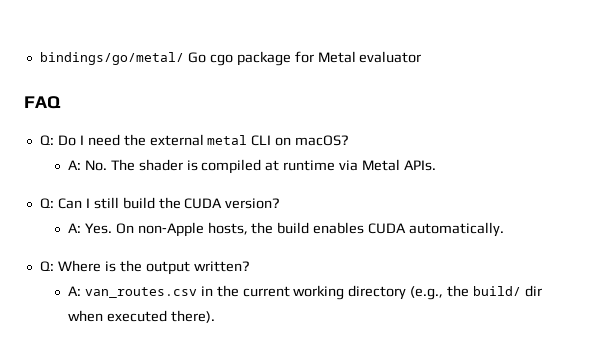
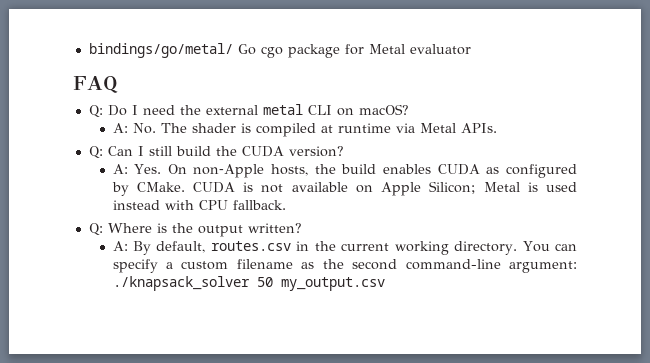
- A: Yes. On non‑Apple hosts, the build enables CUDA automatically.
+ A: Yes. On non‑Apple hosts, the build enables CUDA as configured by CMake. CUDA is not available on Apple Silicon; Metal is used instead with CPU fallback.
- A: van_routes.csv in the current working directory (e.g., the build/ dir when executed there).
+ A: By default, routes.csv in the current working directory. You can specify a custom filename as the second command-line argument: ./knapsack_solver 50 my_output.csv

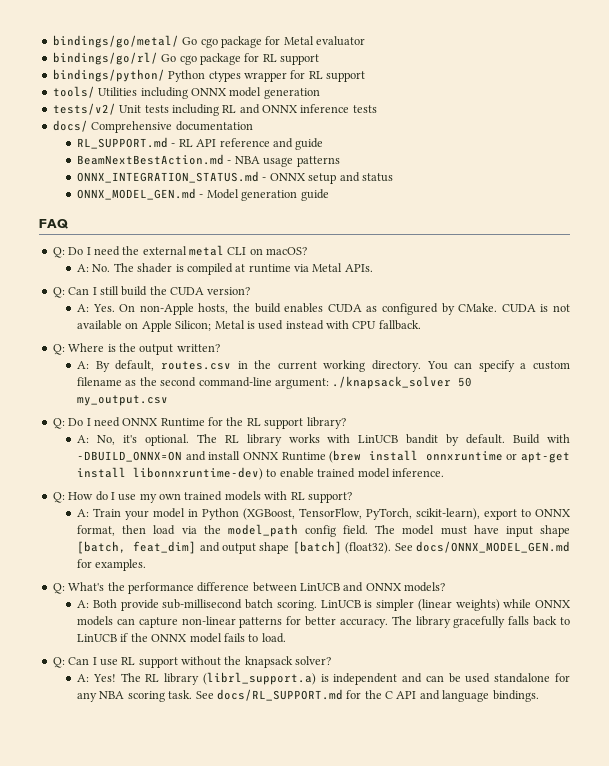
+ bindings/go/rl/ Go cgo package for RL support
+ bindings/python/ Python ctypes wrapper for RL support
+ tools/ Utilities including ONNX model generation
+ tests/v2/ Unit tests including RL and ONNX inference tests
+ docs/ Comprehensive documentation
+ RL_SUPPORT.md - RL API reference and guide
+ BeamNextBestAction.md - NBA usage patterns
+ ONNX_INTEGRATION_STATUS.md - ONNX setup and status
+ ONNX_MODEL_GEN.md - Model generation guide
+ Q: Do I need ONNX Runtime for the RL support library?
+ A: No, it's optional. The RL library works with LinUCB bandit by default. Build with -DBUILD_ONNX=ON and install ONNX Runtime (brew install onnxruntime or apt-get install libonnxruntime-dev) to enable trained model inference.
+ Q: How do I use my own trained models with RL support?
+ A: Train your model in Python (XGBoost, TensorFlow, PyTorch, scikit-learn), export to ONNX format, then load via the model_path config field. The model must have input shape [batch, feat_dim] and output shape [batch] (float32). See docs/ONNX_MODEL_GEN.md for examples.
+ Q: What's the performance difference between LinUCB and ONNX models?
+ A: Both provide sub-millisecond batch scoring. LinUCB is simpler (linear weights) while ONNX models can capture non-linear patterns for better accuracy. The library gracefully falls back to LinUCB if the ONNX model fails to load.
+ Q: Can I use RL support without the knapsack solver?
+ A: Yes! The RL library (librl_support.a) is independent and can be used standalone for any NBA scoring task. See docs/RL_SUPPORT.md for the C API and language bindings.

